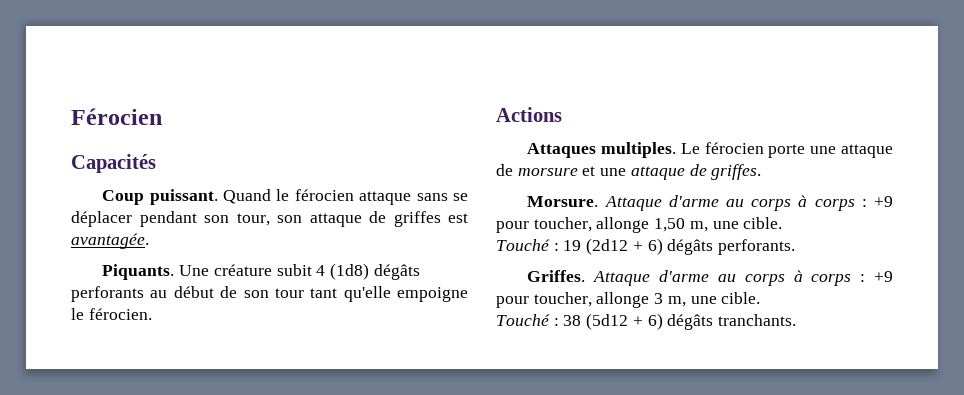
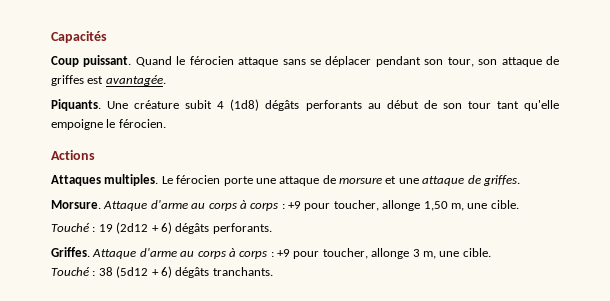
- Férocien

